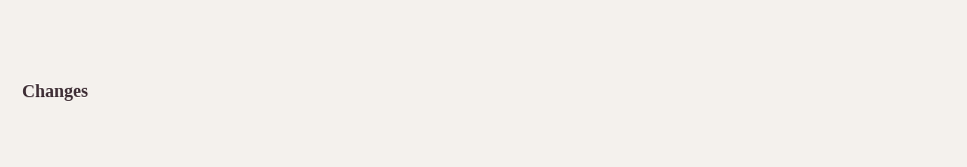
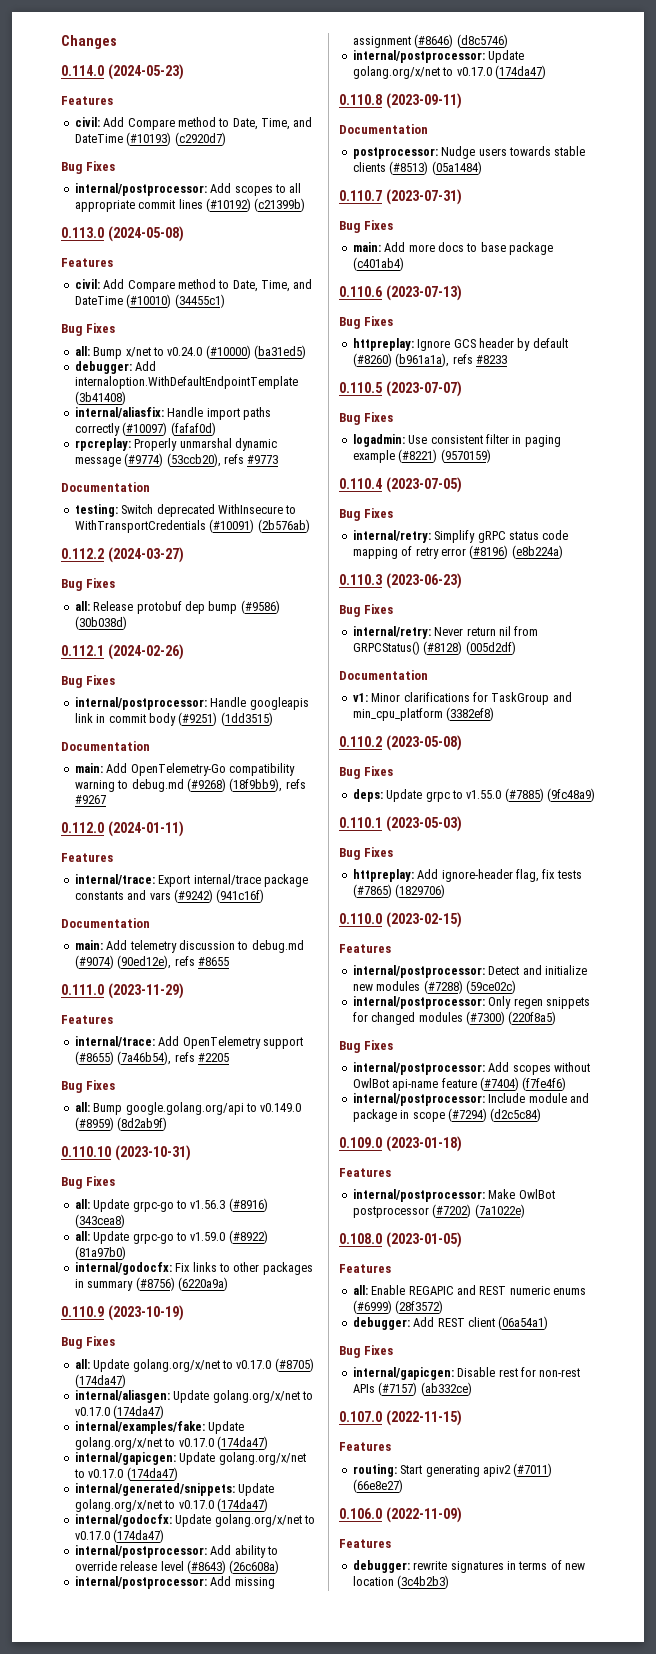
+ 0.114.0 (2024-05-23)
+ Features
+ civil: Add Compare method to Date, Time, and DateTime (#10193) (c2920d7)
+ Bug Fixes
+ internal/postprocessor: Add scopes to all appropriate commit lines (#10192) (c21399b)
+ 0.113.0 (2024-05-08)
+ Features
+ civil: Add Compare method to Date, Time, and DateTime (#10010) (34455c1)
+ Bug Fixes
+ all: Bump x/net to v0.24.0 (#10000) (ba31ed5)
+ debugger: Add internaloption.WithDefaultEndpointTemplate (3b41408)
+ internal/aliasfix: Handle import paths correctly (#10097) (fafaf0d)
+ rpcreplay: Properly unmarshal dynamic message (#9774) (53ccb20), refs #9773
+ Documentation
+ testing: Switch deprecated WithInsecure to WithTransportCredentials (#10091) (2b576ab)
+ 0.112.2 (2024-03-27)
+ Bug Fixes
+ all: Release protobuf dep bump (#9586) (30b038d)
+ 0.112.1 (2024-02-26)
+ Bug Fixes
+ internal/postprocessor: Handle googleapis link in commit body (#9251) (1dd3515)
+ Documentation
+ main: Add OpenTelemetry-Go compatibility warning to debug.md (#9268) (18f9bb9), refs #9267
+ 0.112.0 (2024-01-11)
+ Features
+ internal/trace: Export internal/trace package constants and vars (#9242) (941c16f)
+ Documentation
+ main: Add telemetry discussion to debug.md (#9074) (90ed12e), refs #8655
+ 0.111.0 (2023-11-29)
+ Features
+ internal/trace: Add OpenTelemetry support (#8655) (7a46b54), refs #2205
+ Bug Fixes
+ all: Bump google.golang.org/api to v0.149.0 (#8959) (8d2ab9f)
+ 0.110.10 (2023-10-31)
+ Bug Fixes
+ all: Update grpc-go to v1.56.3 (#8916) (343cea8)
+ all: Update grpc-go to v1.59.0 (#8922) (81a97b0)
+ internal/godocfx: Fix links to other packages in summary (#8756) (6220a9a)
+ 0.110.9 (2023-10-19)
+ Bug Fixes
+ all: Update golang.org/x/net to v0.17.0 (#8705) (174da47)
+ internal/aliasgen: Update golang.org/x/net to v0.17.0 (174da47)
+ internal/examples/fake: Update golang.org/x/net to v0.17.0 (174da47)
+ internal/gapicgen: Update golang.org/x/net to v0.17.0 (174da47)
+ internal/generated/snippets: Update golang.org/x/net to v0.17.0 (174da47)
+ internal/godocfx: Update golang.org/x/net to v0.17.0 (174da47)
+ internal/postprocessor: Add ability to override release level (#8643) (26c608a)
+ internal/postprocessor: Add missing assignment (#8646) (d8c5746)
+ internal/postprocessor: Update golang.org/x/net to v0.17.0 (174da47)
+ 0.110.8 (2023-09-11)
+ Documentation
+ postprocessor: Nudge users towards stable clients (#8513) (05a1484)
+ 0.110.7 (2023-07-31)
+ Bug Fixes
+ main: Add more docs to base package (c401ab4)
+ 0.110.6 (2023-07-13)
+ Bug Fixes
+ httpreplay: Ignore GCS header by default (#8260) (b961a1a), refs #8233
+ 0.110.5 (2023-07-07)
+ Bug Fixes
+ logadmin: Use consistent filter in paging example (#8221) (9570159)
+ 0.110.4 (2023-07-05)
+ Bug Fixes
+ internal/retry: Simplify gRPC status code mapping of retry error (#8196) (e8b224a)
+ 0.110.3 (2023-06-23)
+ Bug Fixes
+ internal/retry: Never return nil from GRPCStatus() (#8128) (005d2df)
+ Documentation
+ v1: Minor clarifications for TaskGroup and min_cpu_platform (3382ef8)
+ 0.110.2 (2023-05-08)
+ Bug Fixes
+ deps: Update grpc to v1.55.0 (#7885) (9fc48a9)
+ 0.110.1 (2023-05-03)
+ Bug Fixes
+ httpreplay: Add ignore-header flag, fix tests (#7865) (1829706)
+ 0.110.0 (2023-02-15)
+ Features
+ internal/postprocessor: Detect and initialize new modules (#7288) (59ce02c)
+ internal/postprocessor: Only regen snippets for changed modules (#7300) (220f8a5)
+ Bug Fixes
+ internal/postprocessor: Add scopes without OwlBot api-name feature (#7404) (f7fe4f6)
+ internal/postprocessor: Include module and package in scope (#7294) (d2c5c84)
+ 0.109.0 (2023-01-18)
+ Features
+ internal/postprocessor: Make OwlBot postprocessor (#7202) (7a1022e)
+ 0.108.0 (2023-01-05)
+ Features
+ all: Enable REGAPIC and REST numeric enums (#6999) (28f3572)
+ debugger: Add REST client (06a54a1)
+ Bug Fixes
+ internal/gapicgen: Disable rest for non-rest APIs (#7157) (ab332ce)
+ 0.107.0 (2022-11-15)
+ Features
+ routing: Start generating apiv2 (#7011) (66e8e27)
+ 0.106.0 (2022-11-09)
+ Features
+ debugger: rewrite signatures in terms of new location (3c4b2b3)

